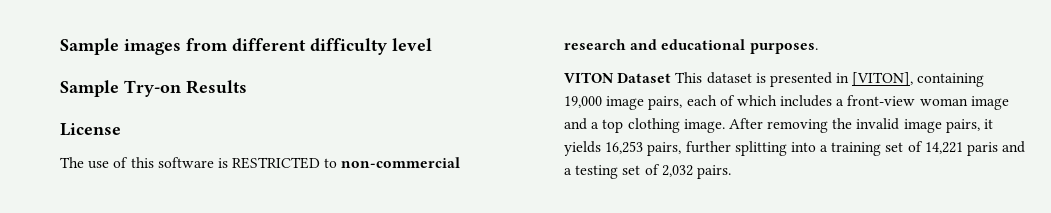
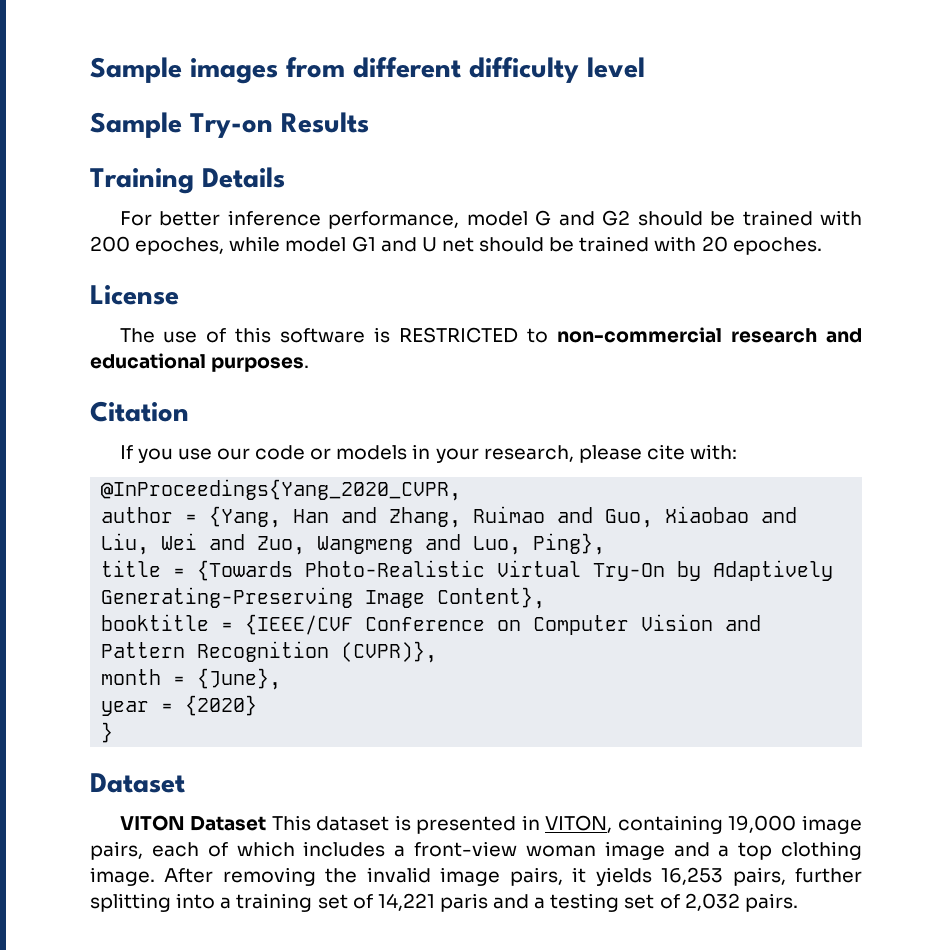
+ Training Details
+ For better inference performance, model G and G2 should be trained with 200 epoches, while model G1 and U net should be trained with 20 epoches.
+ Citation
+ If you use our code or models in your research, please cite with:
+ @InProceedings{Yang_2020_CVPR,
+ author = {Yang, Han and Zhang, Ruimao and Guo, Xiaobao and Liu, Wei and Zuo, Wangmeng and Luo, Ping},
+ title = {Towards Photo-Realistic Virtual Try-On by Adaptively Generating-Preserving Image Content},
+ booktitle = {IEEE/CVF Conference on Computer Vision and Pattern Recognition (CVPR)},
+ month = {June},
+ year = {2020}
+ }
+ Dataset
- VITON Dataset This dataset is presented in [VITON], containing 19,000 image pairs, each of which includes a front-view woman image and a top clothing image.
+ VITON Dataset This dataset is presented in VITON, containing 19,000 image pairs, each of which includes a front-view woman image and a top clothing image.

